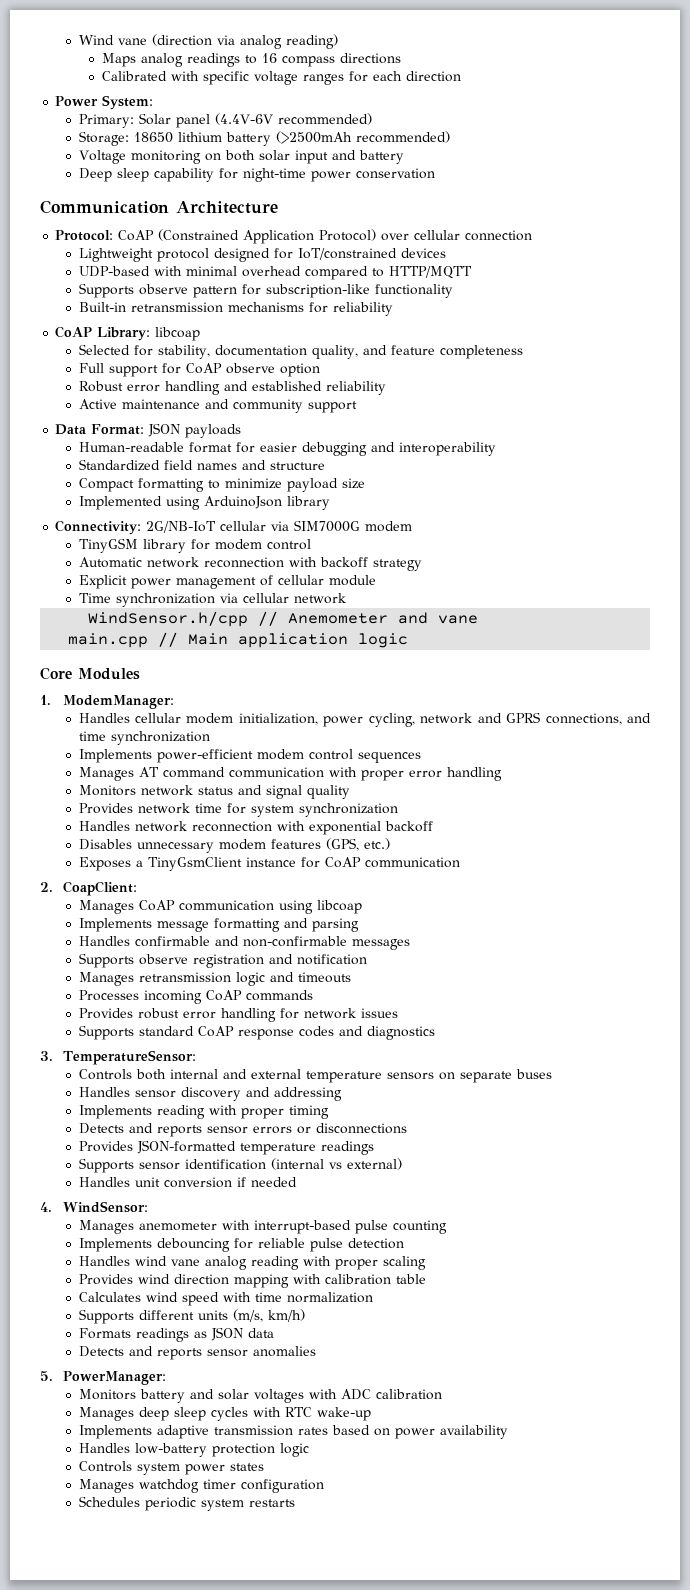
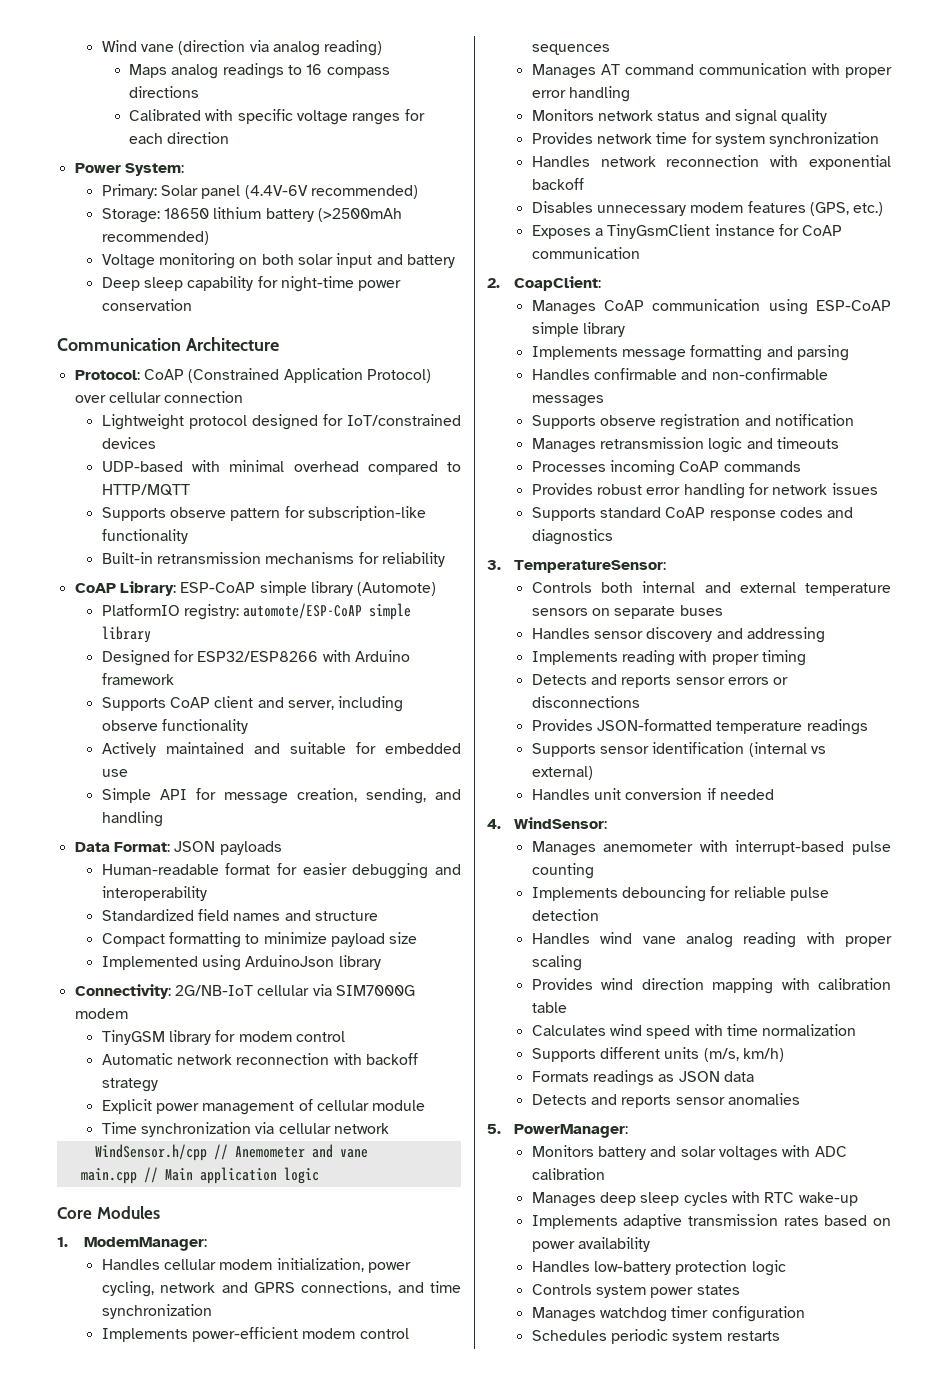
- CoAP Library: libcoap
- Selected for stability, documentation quality, and feature completeness
- Full support for CoAP observe option
- Robust error handling and established reliability
- Active maintenance and community support
+ CoAP Library: ESP-CoAP simple library (Automote)
+ PlatformIO registry: automote/ESP-CoAP simple library
+ Designed for ESP32/ESP8266 with Arduino framework
+ Supports CoAP client and server, including observe functionality
+ Actively maintained and suitable for embedded use
+ Simple API for message creation, sending, and handling
- Manages CoAP communication using libcoap
+ Manages CoAP communication using ESP-CoAP simple library

